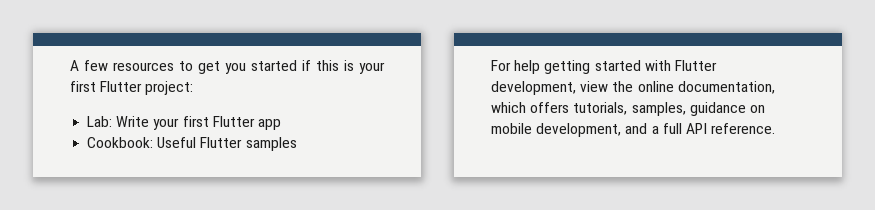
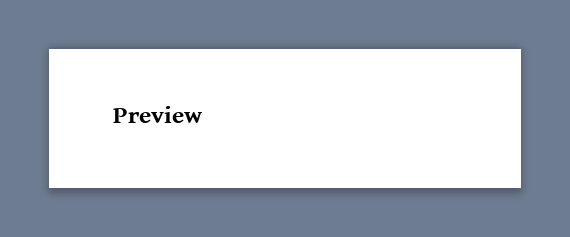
- A few resources to get you started if this is your first Flutter project:
- Lab: Write your first Flutter app
- Cookbook: Useful Flutter samples
- For help getting started with Flutter development, view the online documentation, which offers tutorials, samples, guidance on mobile development, and a full API reference.
+ Preview

